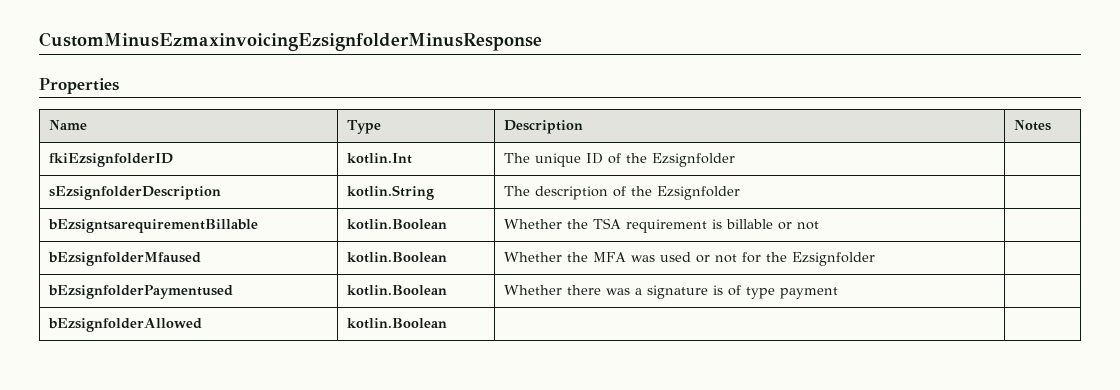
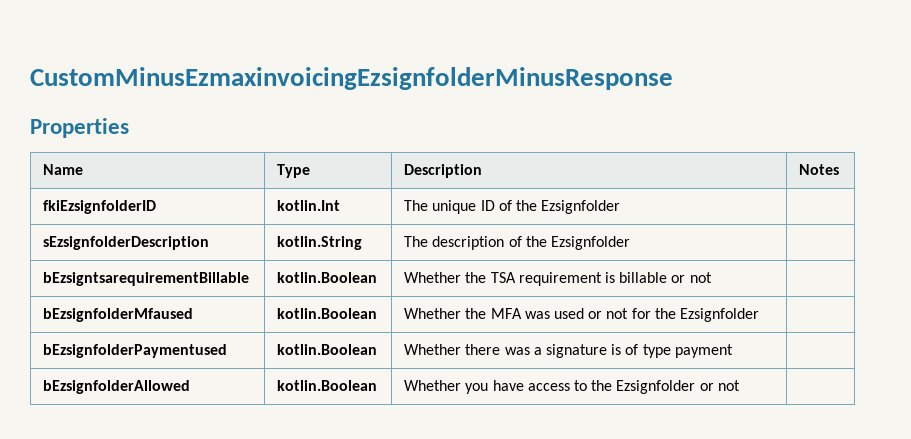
- bEzsignfolderAllowed | kotlin.Boolean | |
+ bEzsignfolderAllowed | kotlin.Boolean | Whether you have access to the Ezsignfolder or not |

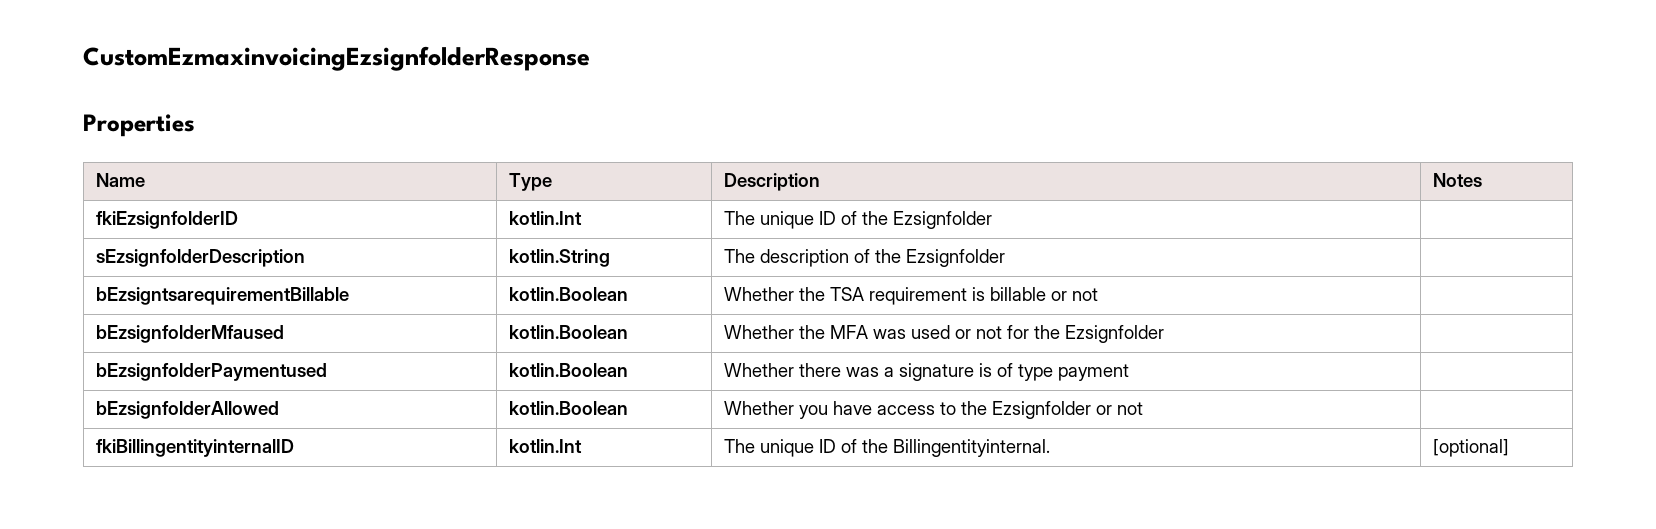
- CustomMinusEzmaxinvoicingEzsignfolderMinusResponse
+ CustomEzmaxinvoicingEzsignfolderResponse
+ fkiBillingentityinternalID | kotlin.Int | The unique ID of the Billingentityinternal. | [optional]

